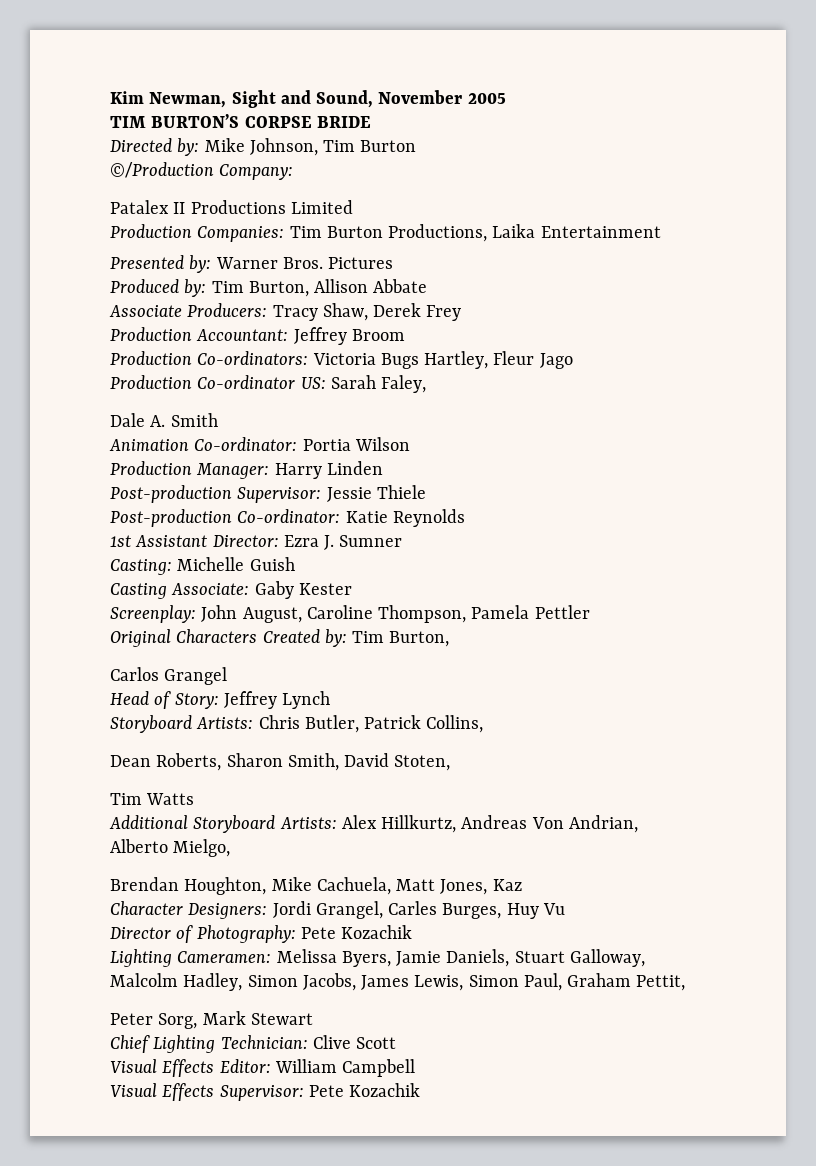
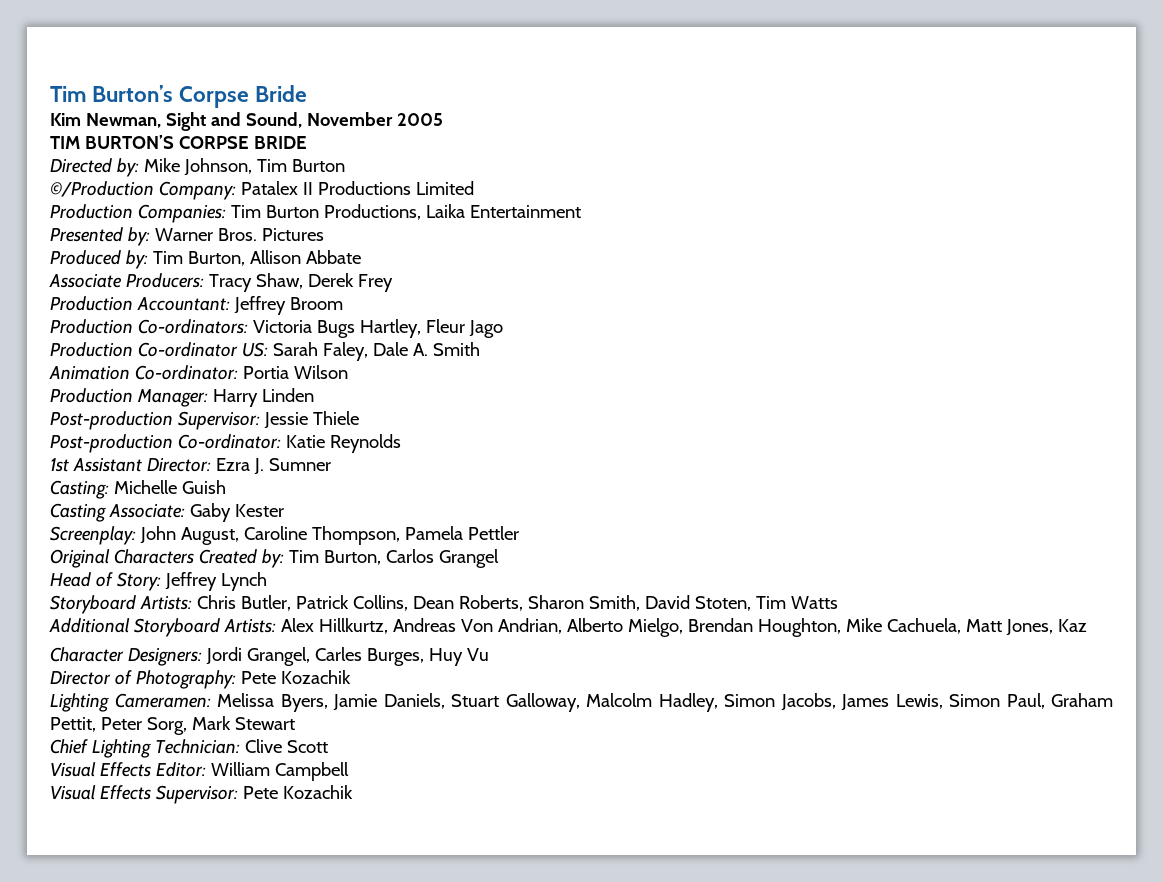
+ Tim Burton’s Corpse Bride
- ©/Production Company:
- Patalex II Productions Limited
+ ©/Production Company: Patalex II Productions Limited
- Production Co-ordinator US: Sarah Faley,
- Dale A. Smith
+ Production Co-ordinator US: Sarah Faley, Dale A. Smith
- Original Characters Created by: Tim Burton,
- Carlos Grangel
+ Original Characters Created by: Tim Burton, Carlos Grangel
- Storyboard Artists: Chris Butler, Patrick Collins,
- Dean Roberts, Sharon Smith, David Stoten,
- Tim Watts
+ Storyboard Artists: Chris Butler, Patrick Collins, Dean Roberts, Sharon Smith, David Stoten, Tim Watts
- Additional Storyboard Artists: Alex Hillkurtz, Andreas Von Andrian, Alberto Mielgo,
- Brendan Houghton, Mike Cachuela, Matt Jones, Kaz
+ Additional Storyboard Artists: Alex Hillkurtz, Andreas Von Andrian, Alberto Mielgo, Brendan Houghton, Mike Cachuela, Matt Jones, Kaz
- Lighting Cameramen: Melissa Byers, Jamie Daniels, Stuart Galloway, Malcolm Hadley, Simon Jacobs, James Lewis, Simon Paul, Graham Pettit,
- Peter Sorg, Mark Stewart
+ Lighting Cameramen: Melissa Byers, Jamie Daniels, Stuart Galloway, Malcolm Hadley, Simon Jacobs, James Lewis, Simon Paul, Graham Pettit, Peter Sorg, Mark Stewart

